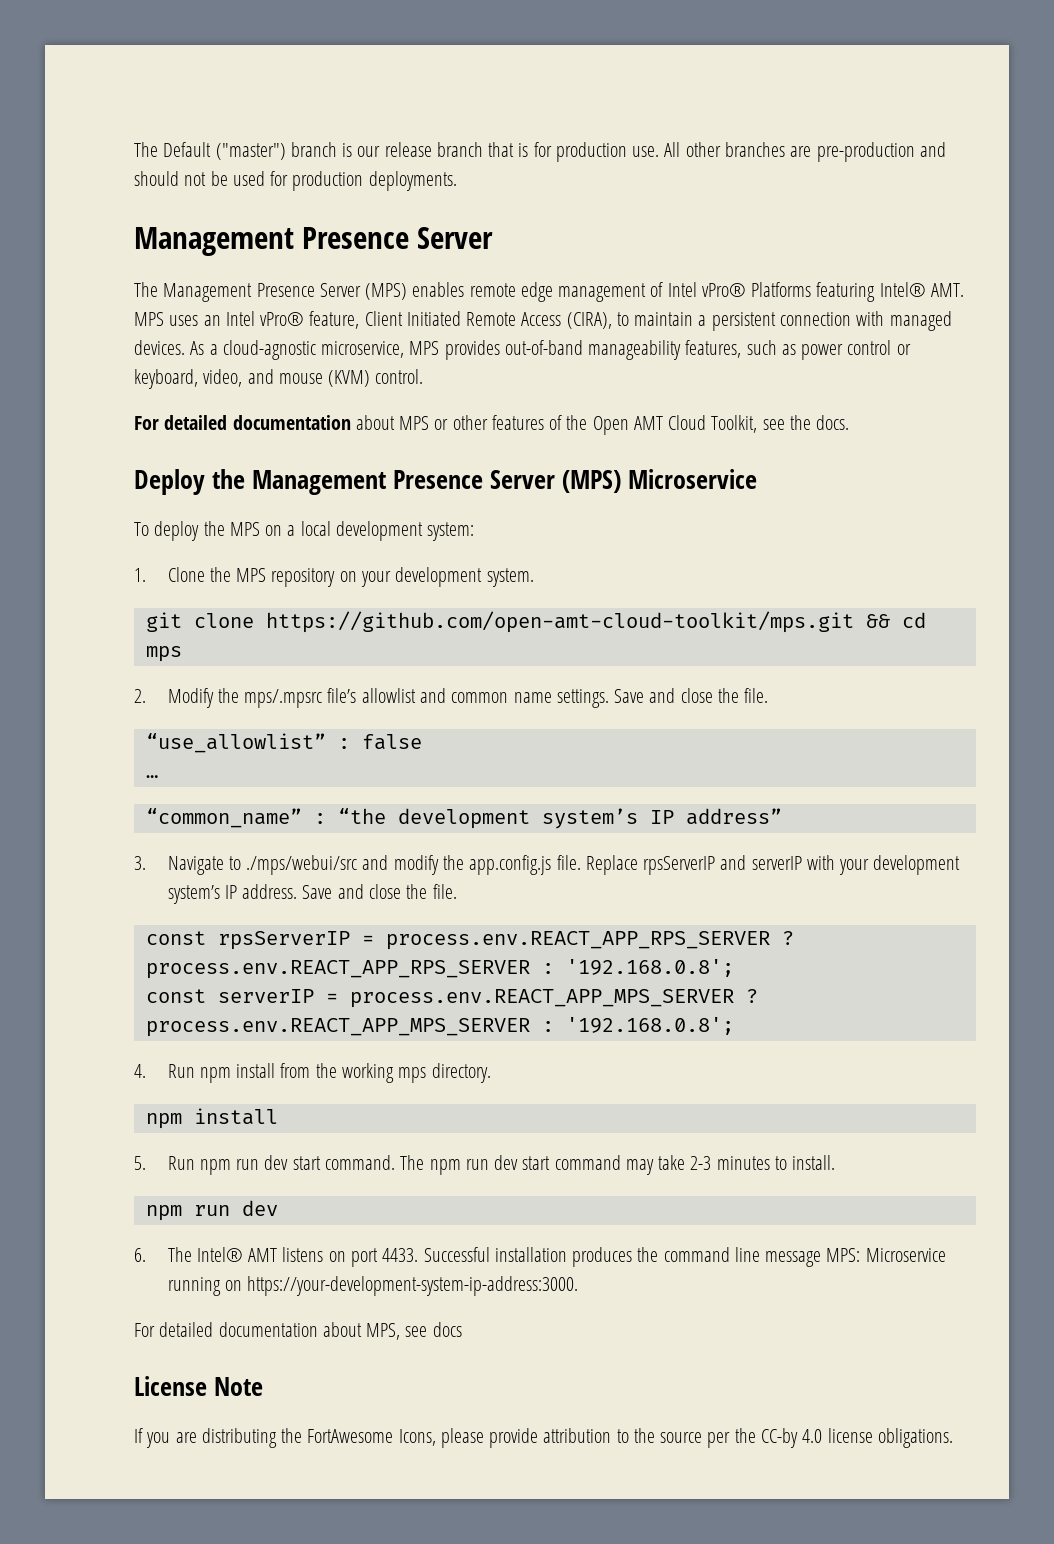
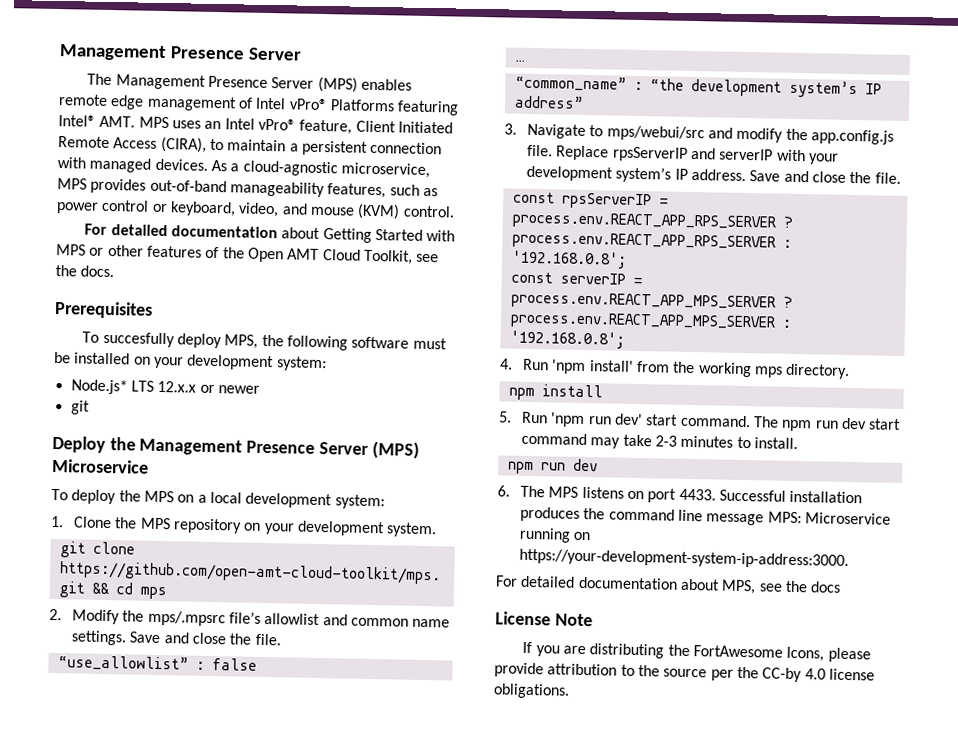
- The Default ("master") branch is our release branch that is for production use. All other branches are pre-production and should not be used for production deployments.
- For detailed documentation about MPS or other features of the Open AMT Cloud Toolkit, see the docs.
+ For detailed documentation about Getting Started with MPS or other features of the Open AMT Cloud Toolkit, see the docs.
+ Prerequisites
+ To succesfully deploy MPS, the following software must be installed on your development system:
+ Node.js* LTS 12.x.x or newer
+ git
- 3. Navigate to ./mps/webui/src and modify the app.config.js file.
+ 3. Navigate to mps/webui/src and modify the app.config.js file.
- 4. Run npm install from the working mps directory.
+ 4. Run 'npm install' from the working mps directory.
- 5. Run npm run dev start command.
+ 5. Run 'npm run dev' start command.
- 6. The Intel® AMT listens on port 4433.
+ 6. The MPS listens on port 4433.
- For detailed documentation about MPS, see docs
+ For detailed documentation about MPS, see the docs

